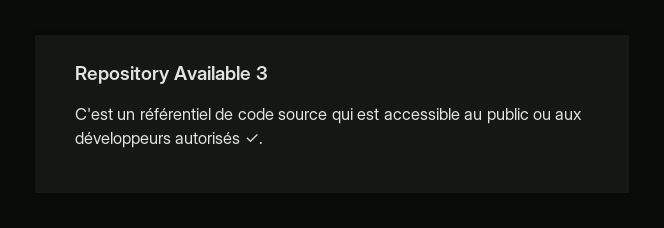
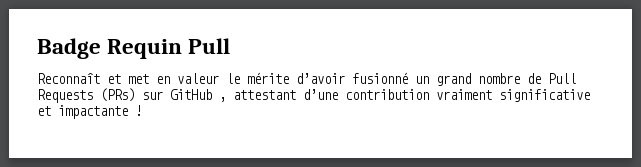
- Repository Available 3
- C'est un référentiel de code source qui est accessible au public ou aux développeurs autorisés ✓.
+ Badge Requin Pull
+ Reconnaît et met en valeur le mérite d’avoir fusionné un grand nombre de Pull Requests (PRs) sur GitHub , attestant d’une contribution vraiment significative et impactante !

